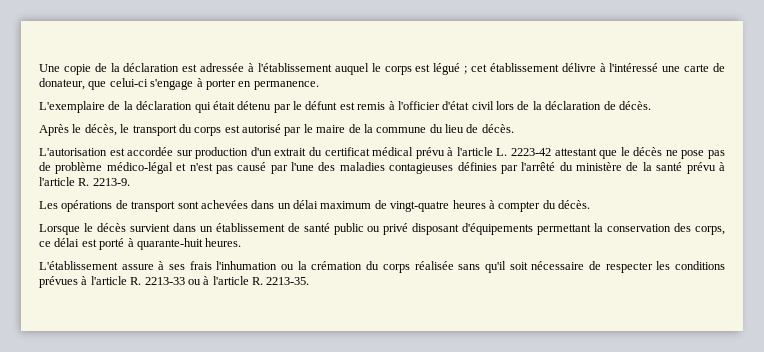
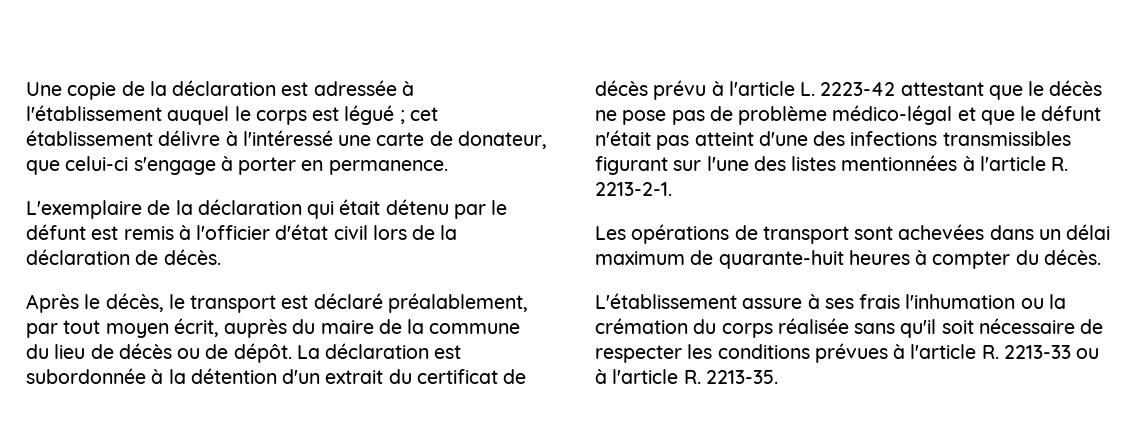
- Après le décès, le transport du corps est autorisé par le maire de la commune du lieu de décès.
- L'autorisation est accordée sur production d'un extrait du certificat médical prévu à l'article L. 2223-42 attestant que le décès ne pose pas de problème médico-légal et n'est pas causé par l'une des maladies contagieuses définies par l'arrêté du ministère de la santé prévu à l'article R. 2213-9.
+ Après le décès, le transport est déclaré préalablement, par tout moyen écrit, auprès du maire de la commune du lieu de décès ou de dépôt. La déclaration est subordonnée à la détention d'un extrait du certificat de décès prévu à l'article L. 2223-42 attestant que le décès ne pose pas de problème médico-légal et que le défunt n'était pas atteint d'une des infections transmissibles figurant sur l'une des listes mentionnées à l'article R. 2213-2-1.
- Les opérations de transport sont achevées dans un délai maximum de vingt-quatre heures à compter du décès.
+ Les opérations de transport sont achevées dans un délai maximum de quarante-huit heures à compter du décès.
- Lorsque le décès survient dans un établissement de santé public ou privé disposant d'équipements permettant la conservation des corps, ce délai est porté à quarante-huit heures.

